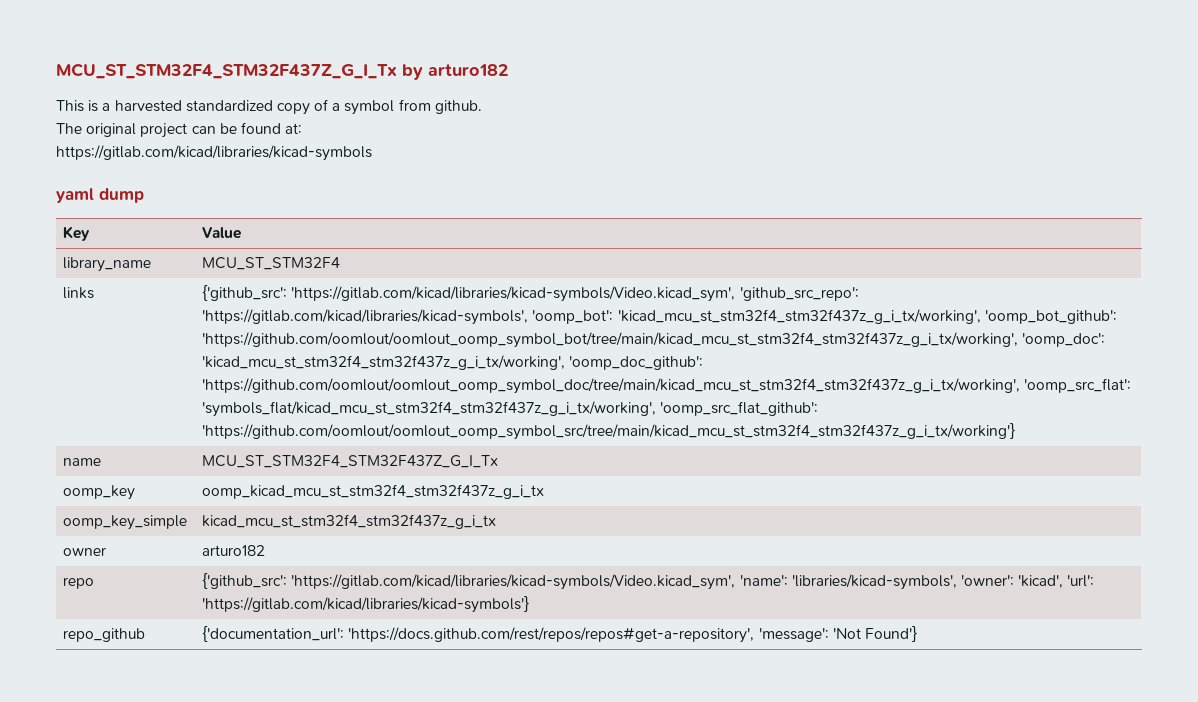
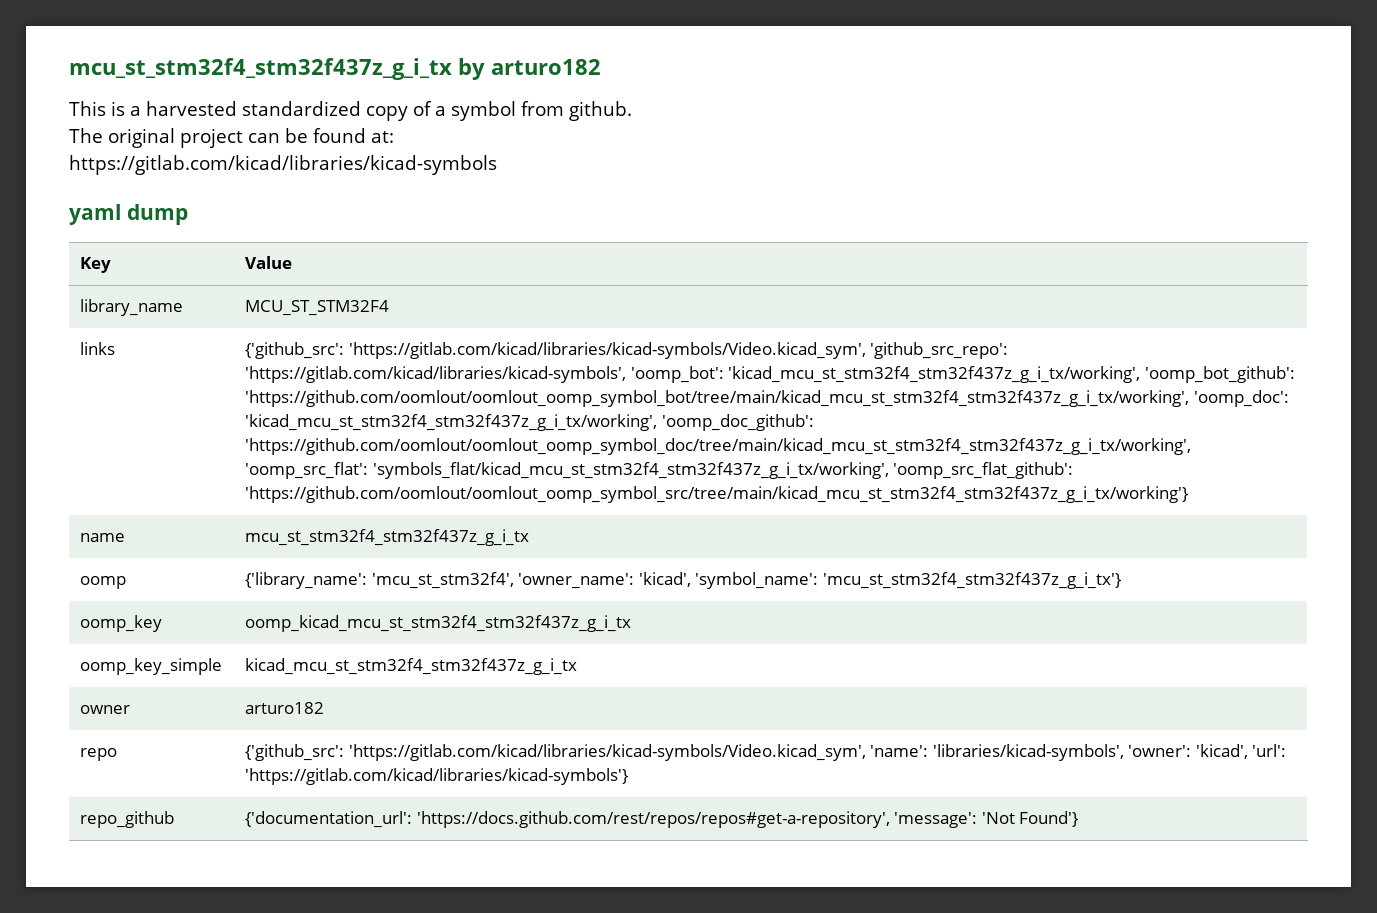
- MCU_ST_STM32F4_STM32F437Z_G_I_Tx by arturo182
+ mcu_st_stm32f4_stm32f437z_g_i_tx by arturo182
- name | MCU_ST_STM32F4_STM32F437Z_G_I_Tx
+ name | mcu_st_stm32f4_stm32f437z_g_i_tx
+ oomp | {'library_name': 'mcu_st_stm32f4', 'owner_name': 'kicad', 'symbol_name': 'mcu_st_stm32f4_stm32f437z_g_i_tx'}

